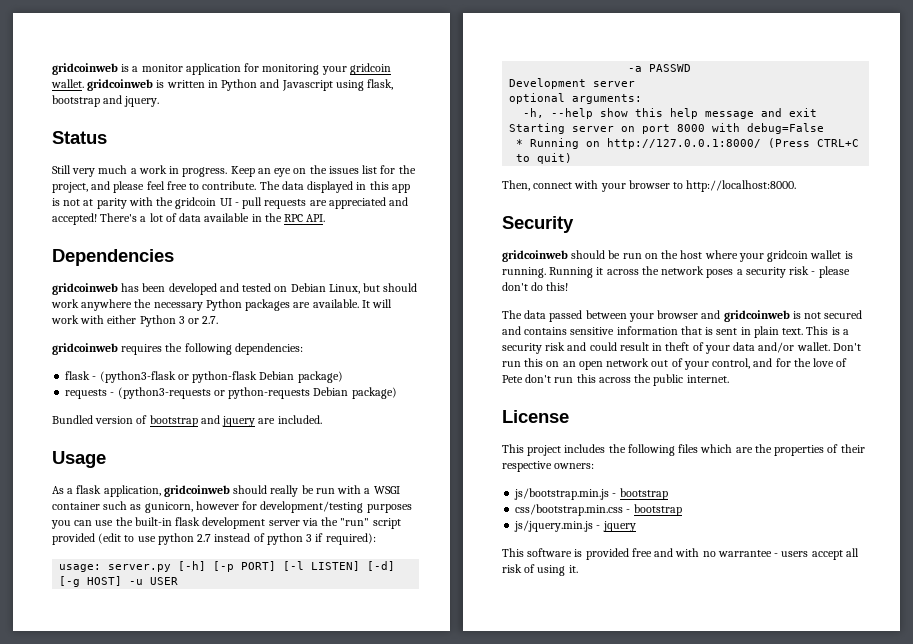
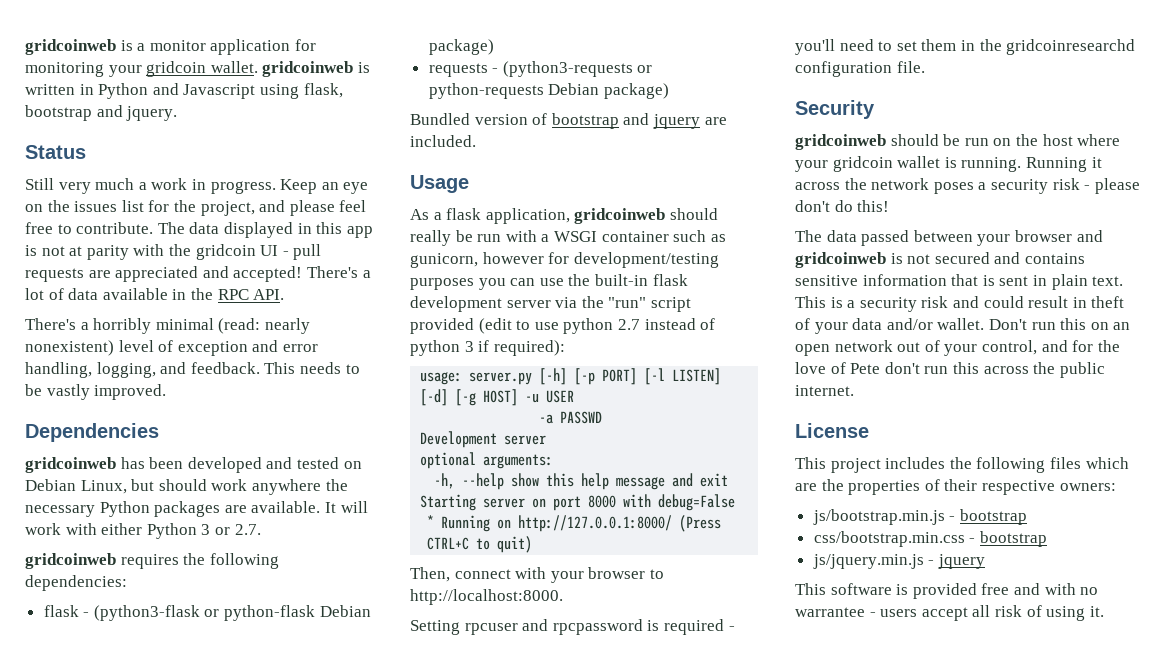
+ There's a horribly minimal (read: nearly nonexistent) level of exception and error handling, logging, and feedback. This needs to be vastly improved.
+ Setting rpcuser and rpcpassword is required - you'll need to set them in the gridcoinresearchd configuration file.

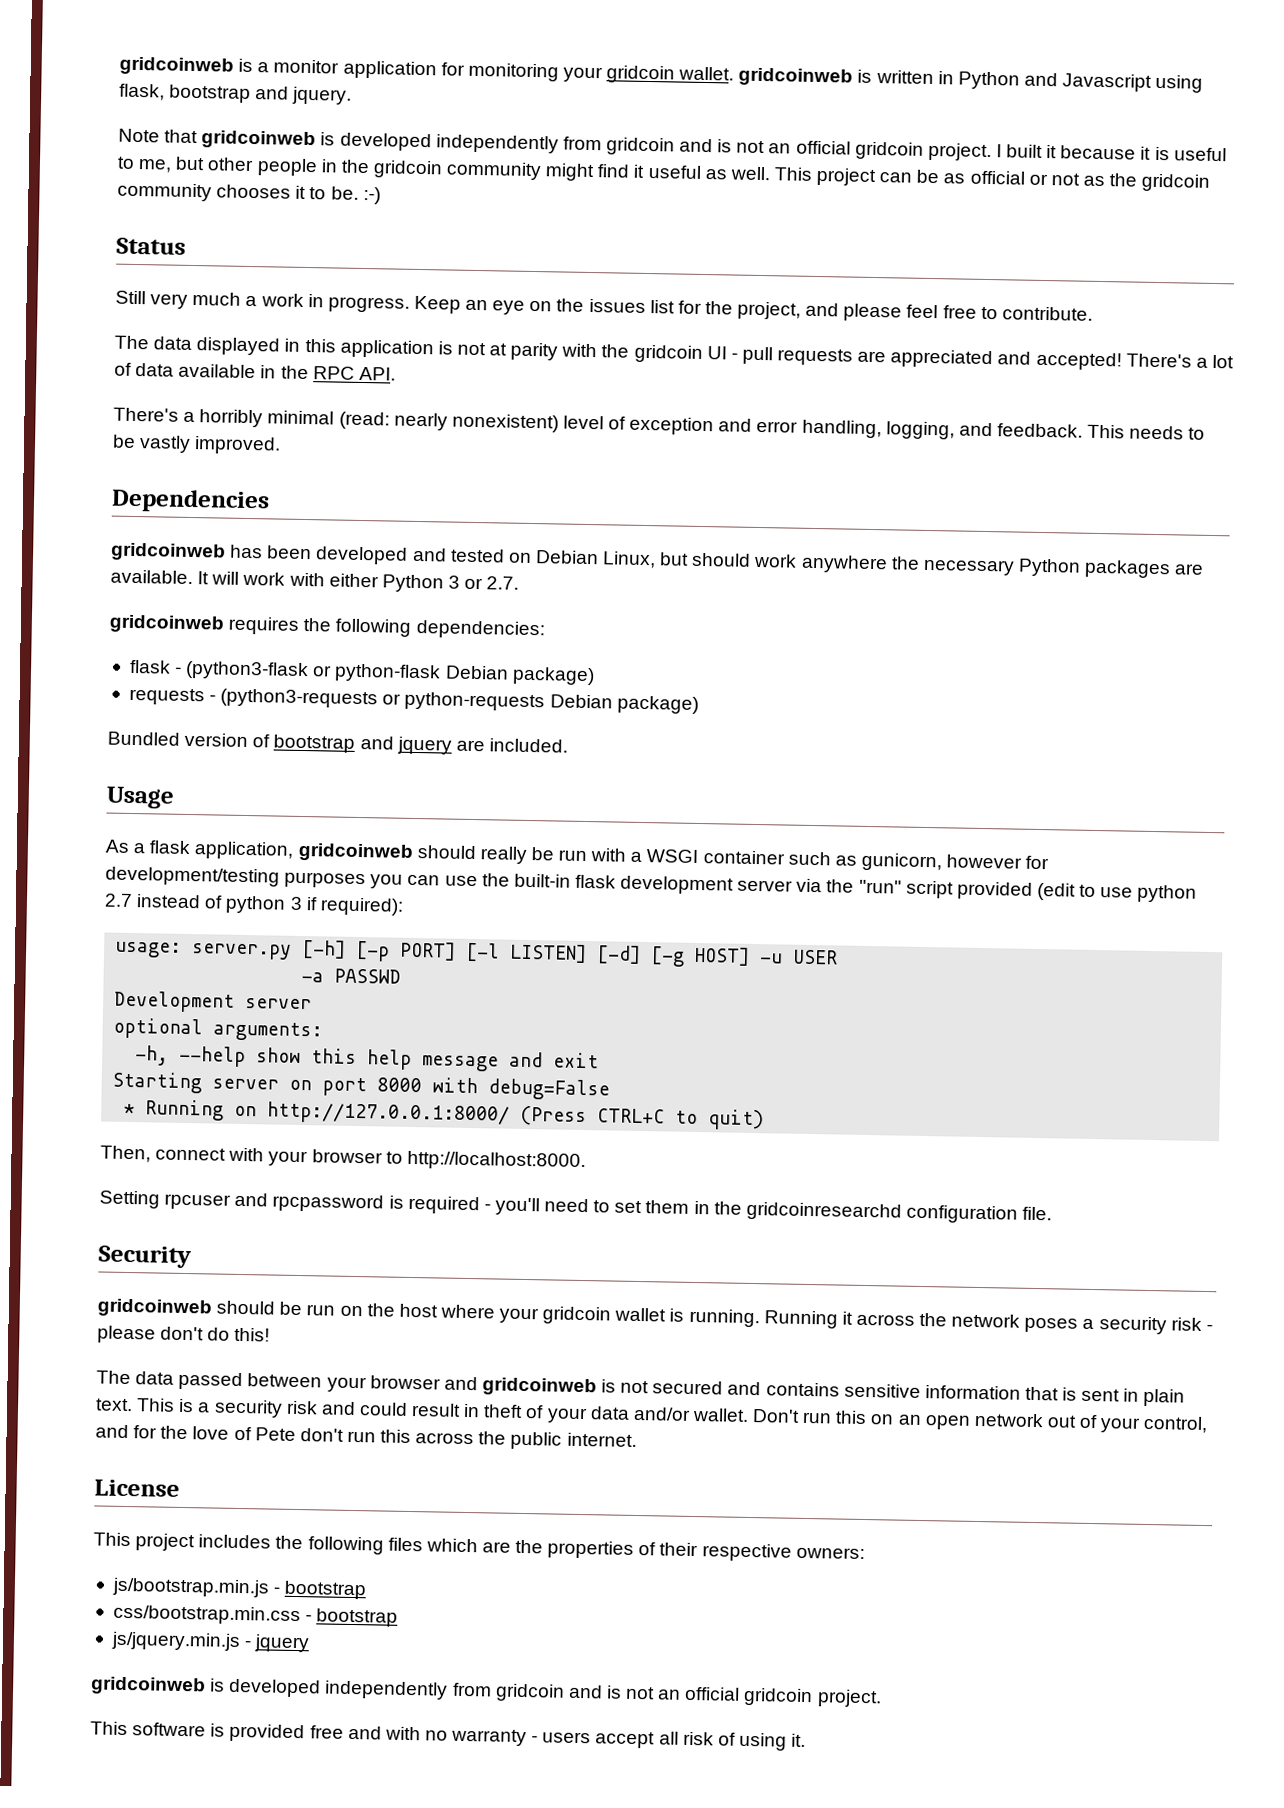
+ Note that gridcoinweb is developed independently from gridcoin and is not an official gridcoin project. I built it because it is useful to me, but other people in the gridcoin community might find it useful as well. This project can be as official or not as the gridcoin community chooses it to be. :-)
- Keep an eye on the issues list for the project, and please feel free to contribute. The data displayed in this app is not at parity with the gridcoin UI - pull requests are appreciated and accepted!
+ Keep an eye on the issues list for the project, and please feel free to contribute.
+ The data displayed in this application is not at parity with the gridcoin UI - pull requests are appreciated and accepted!
  js/jquery.min.js - jquery
+ gridcoinweb is developed independently from gridcoin and is not an official gridcoin project.
- This software is provided free and with no warrantee - users accept all risk of using it.
+ This software is provided free and with no warranty - users accept all risk of using it.

